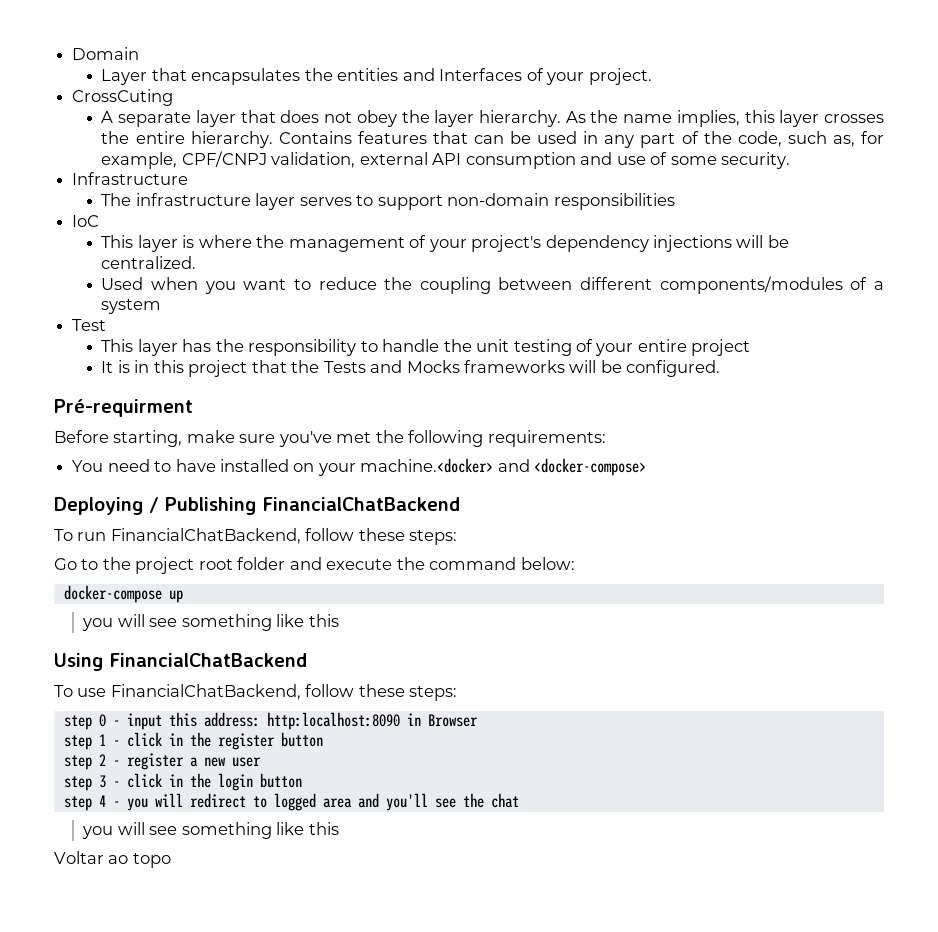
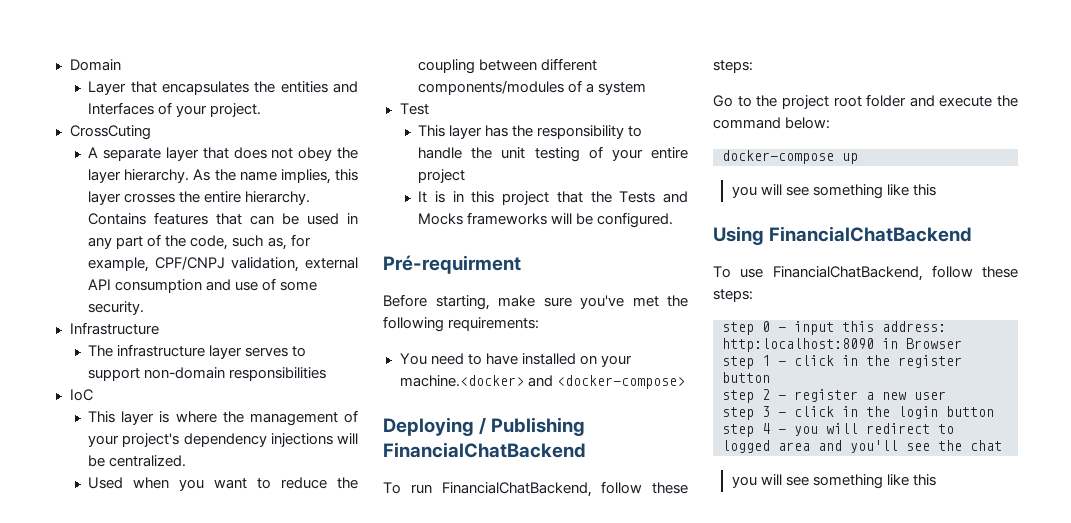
- Voltar ao topo

